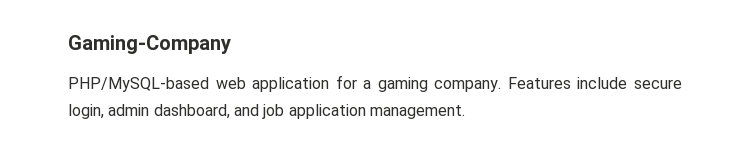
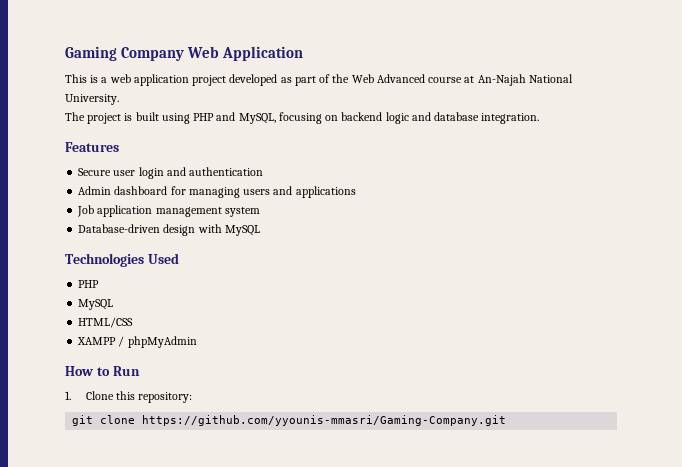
- Gaming-Company
- PHP/MySQL-based web application for a gaming company. Features include secure login, admin dashboard, and job application management.
+ Gaming Company Web Application
+ This is a web application project developed as part of the Web Advanced course at An-Najah National University.
+ The project is built using PHP and MySQL, focusing on backend logic and database integration.
+ Features
+ Secure user login and authentication
+ Admin dashboard for managing users and applications
+ Job application management system
+ Database-driven design with MySQL
+ Technologies Used
+ PHP
+ MySQL
+ HTML/CSS
+ XAMPP / phpMyAdmin
+ How to Run
+ 1. Clone this repository:
+ git clone https://github.com/yyounis-mmasri/Gaming-Company.git

